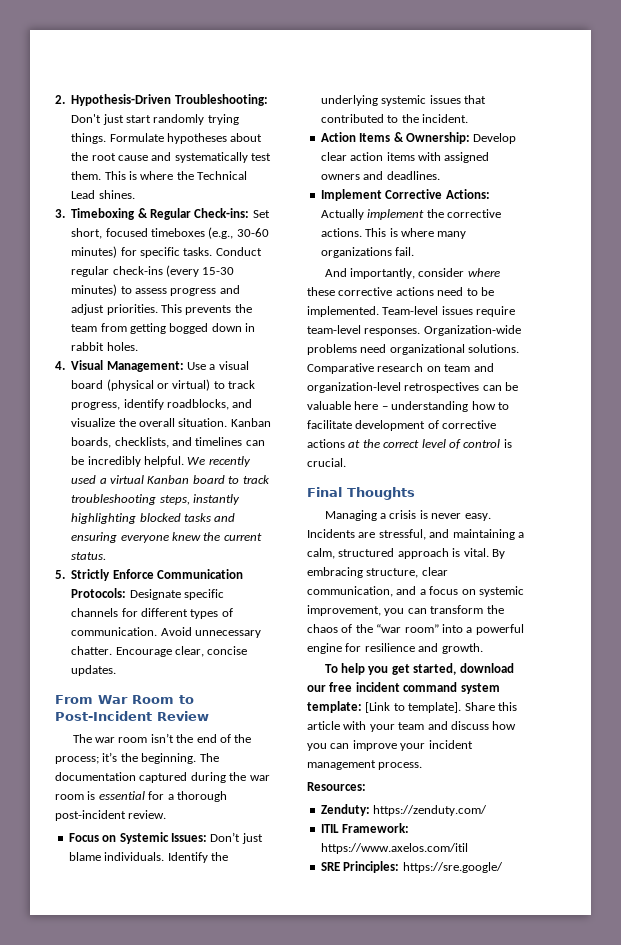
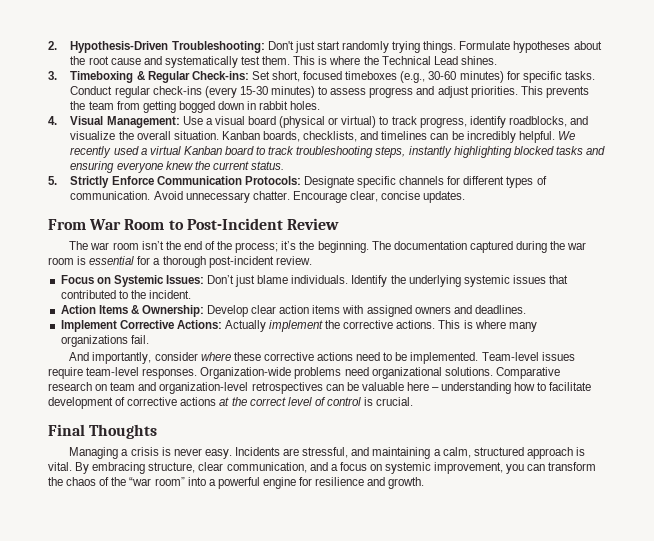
- To help you get started, download our free incident command system template: [Link to template]. Share this article with your team and discuss how you can improve your incident management process.
- Resources:
- Zenduty: https://zenduty.com/
- ITIL Framework: https://www.axelos.com/itil
- SRE Principles: https://sre.google/

